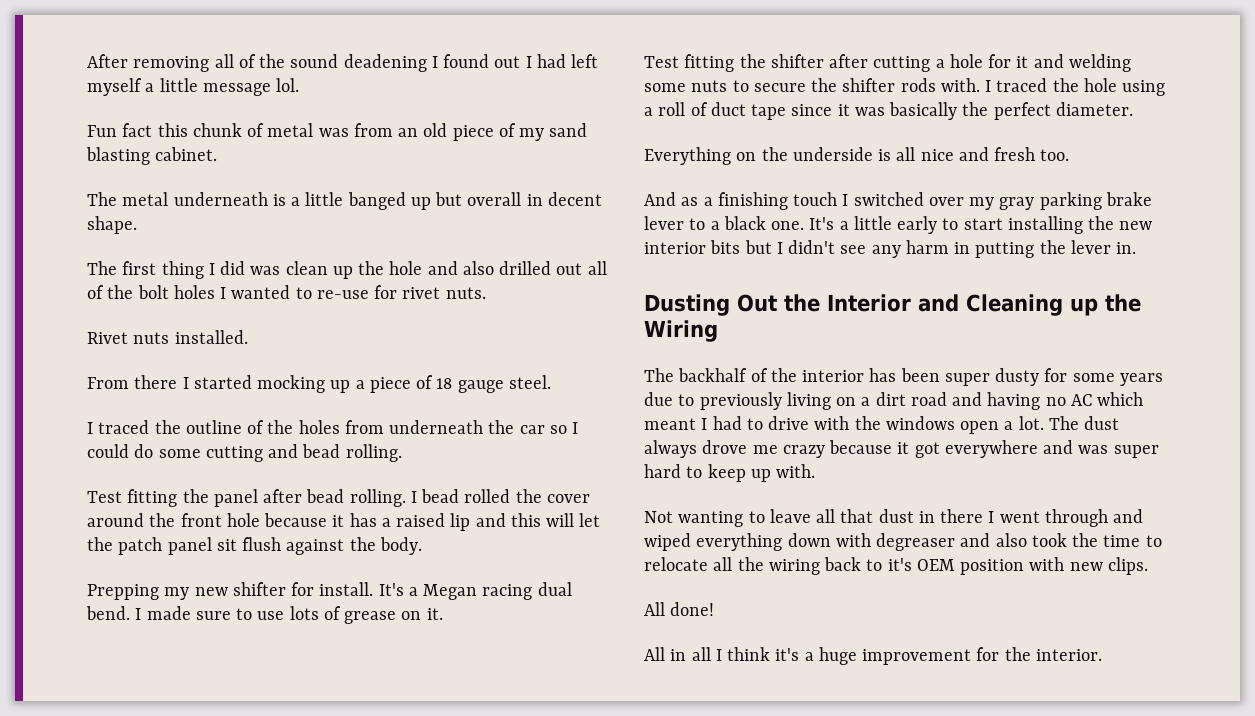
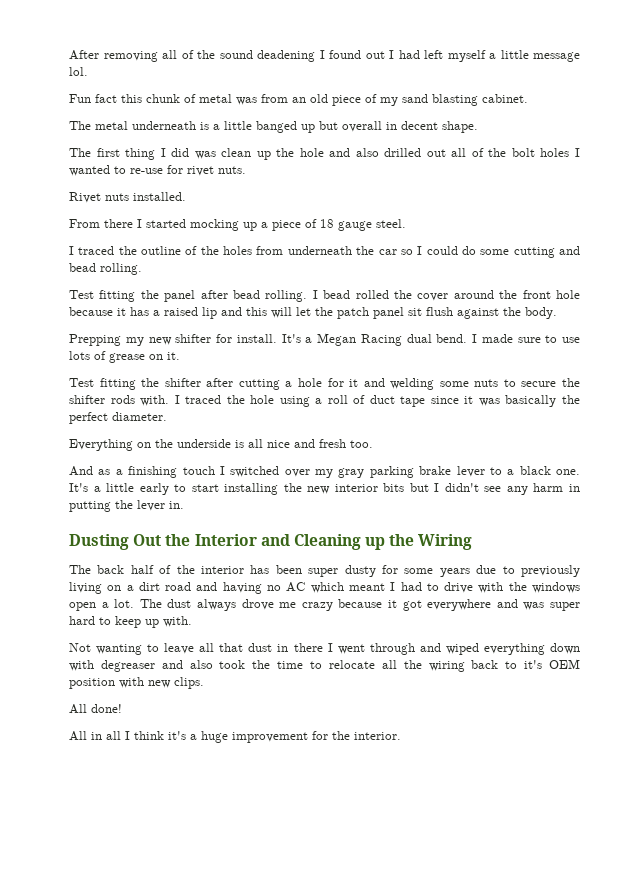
- It's a Megan racing dual bend.
+ It's a Megan Racing dual bend.
- The backhalf of the interior has been super dusty for some years due to previously living on a dirt road and having no AC which meant I had to drive with the windows open a lot.
+ The back half of the interior has been super dusty for some years due to previously living on a dirt road and having no AC which meant I had to drive with the windows open a lot.

